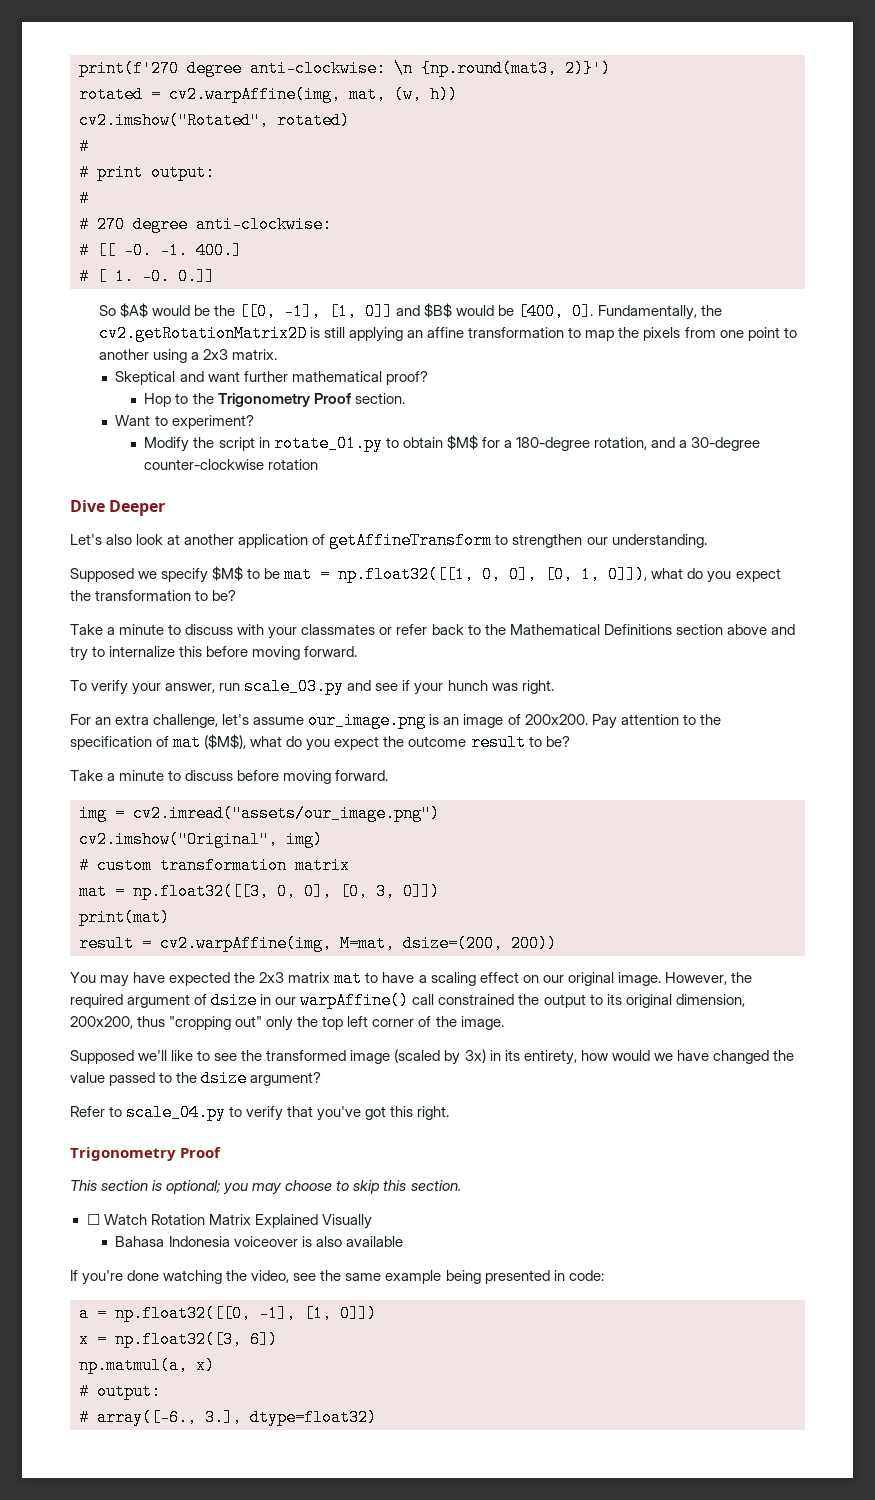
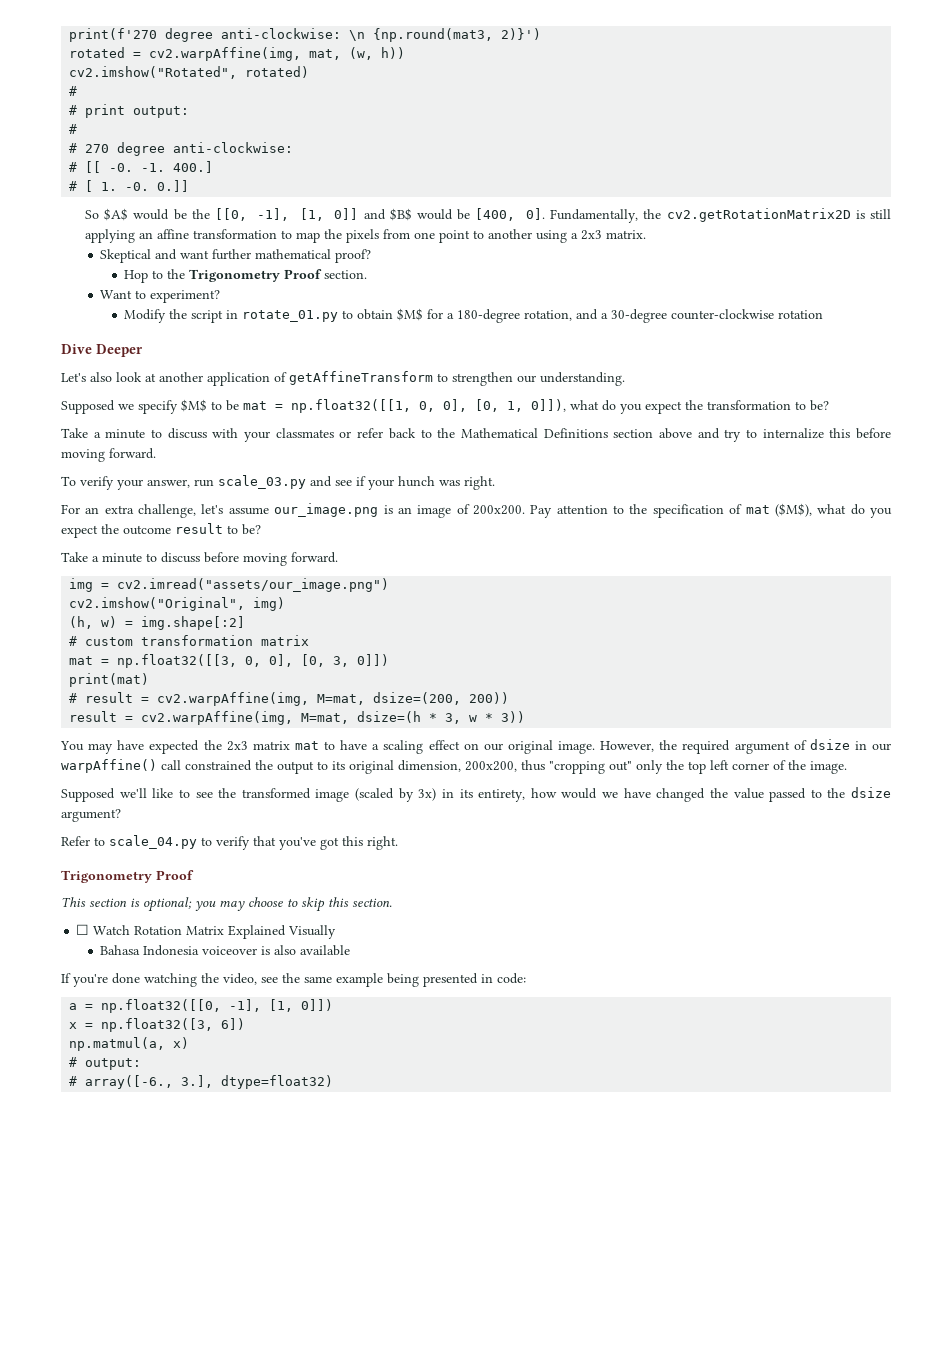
+ (h, w) = img.shape[:2]
- result = cv2.warpAffine(img, M=mat, dsize=(200, 200))
+ # result = cv2.warpAffine(img, M=mat, dsize=(200, 200))
+ result = cv2.warpAffine(img, M=mat, dsize=(h * 3, w * 3))

